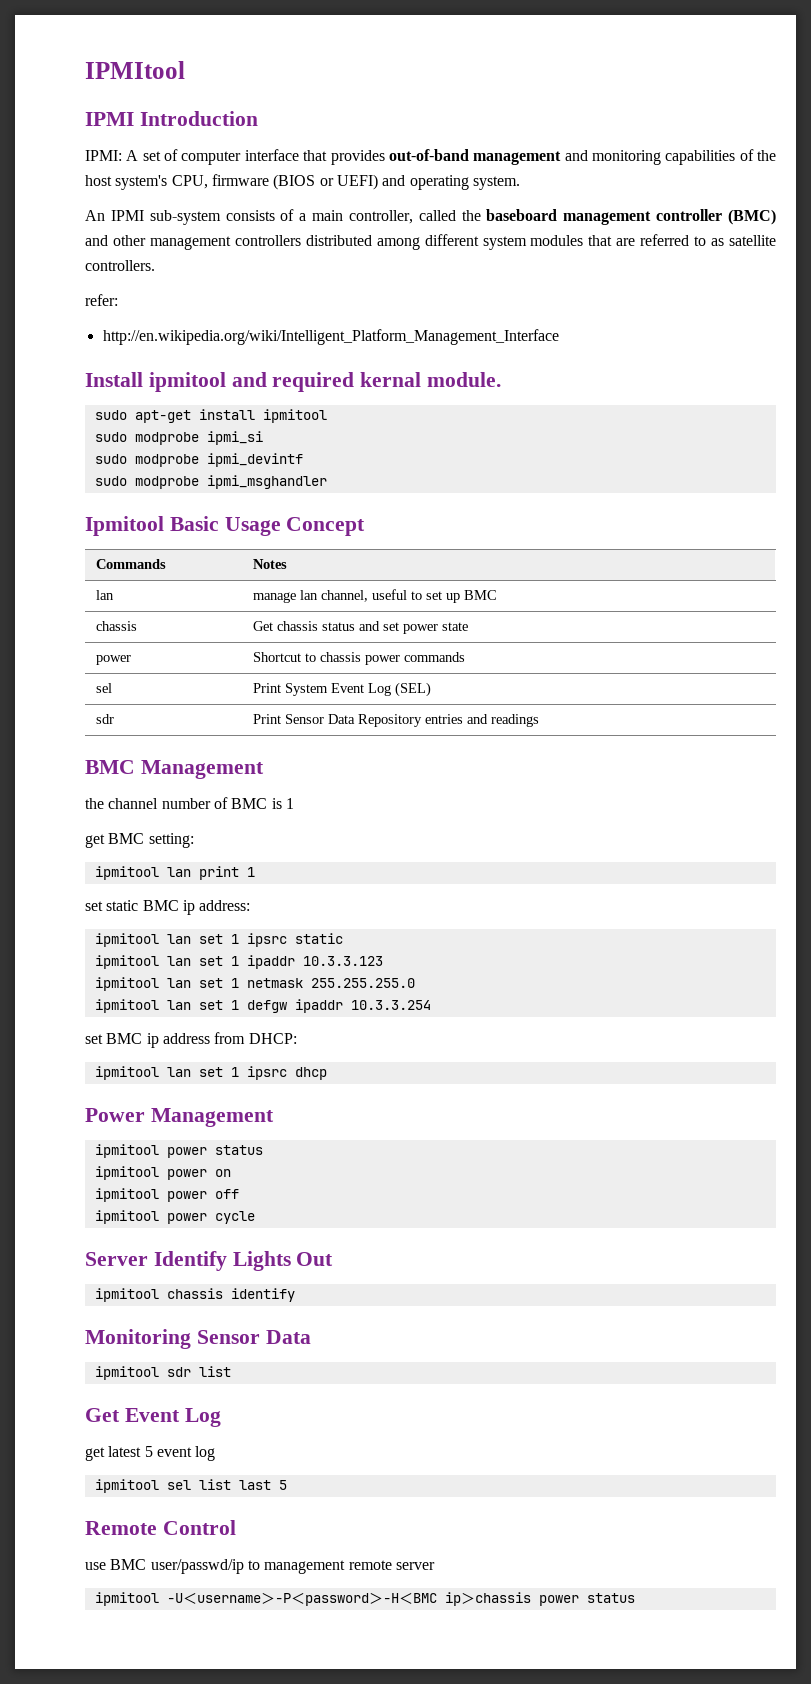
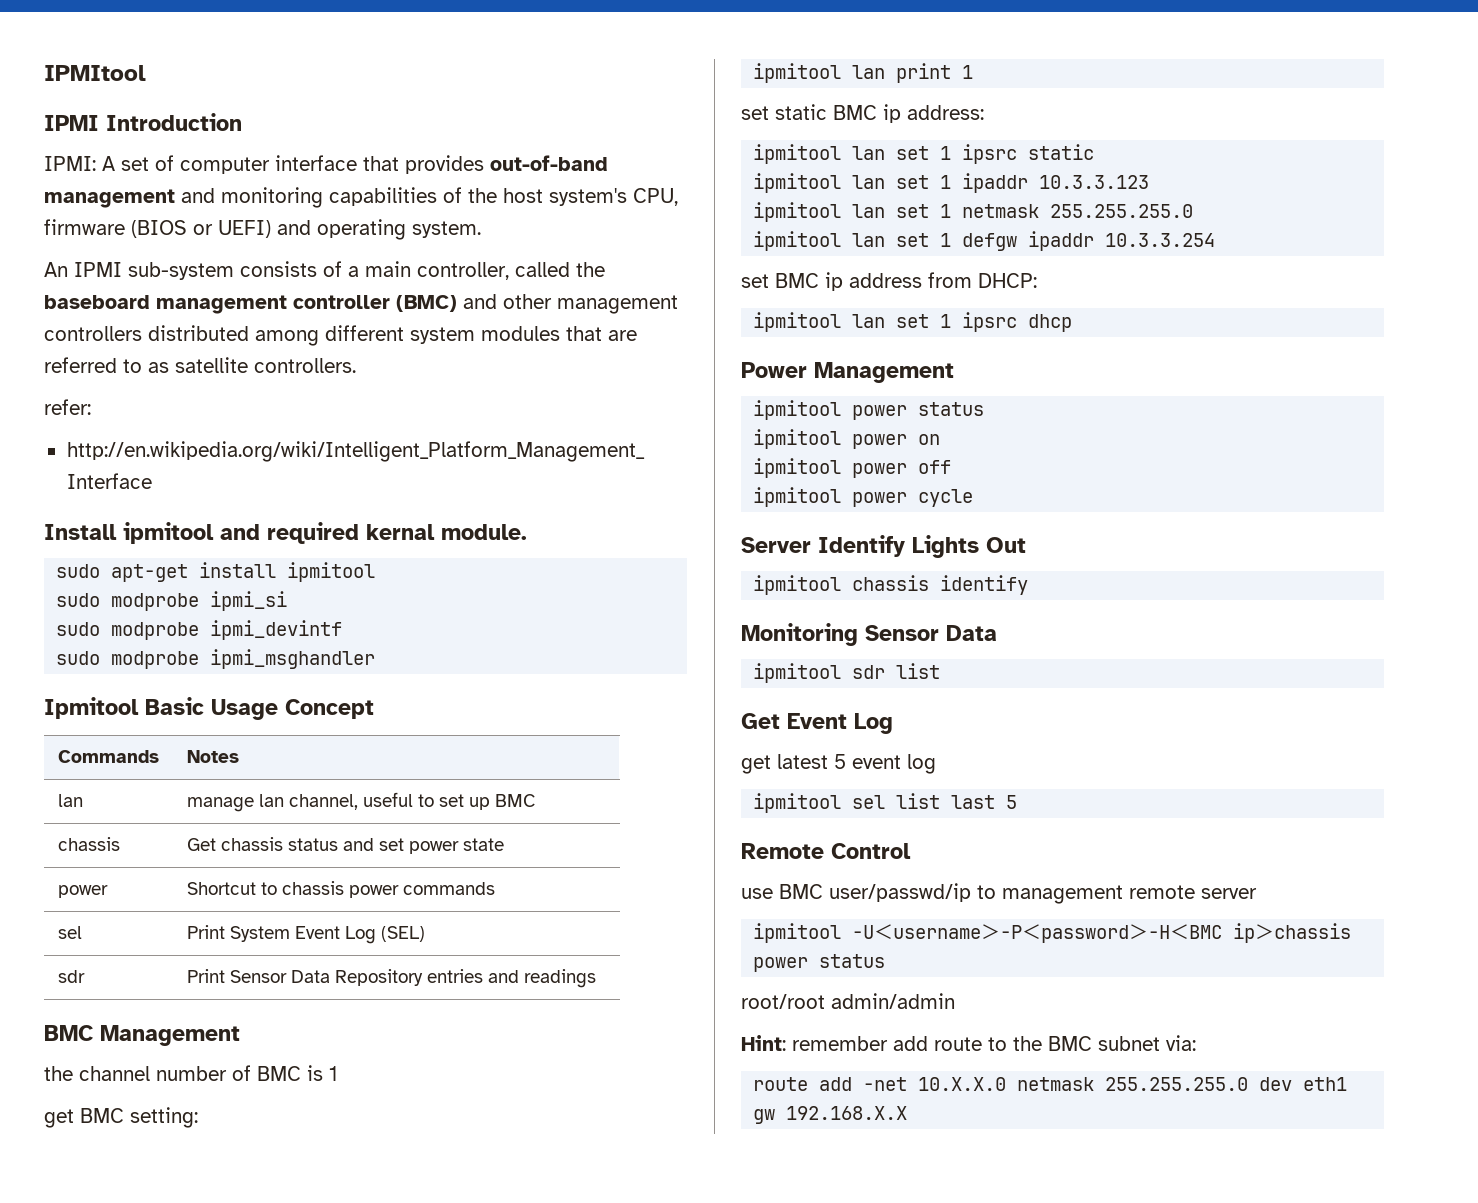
+ root/root admin/admin
+ Hint: remember add route to the BMC subnet via:
+ route add -net 10.X.X.0 netmask 255.255.255.0 dev eth1 gw 192.168.X.X

